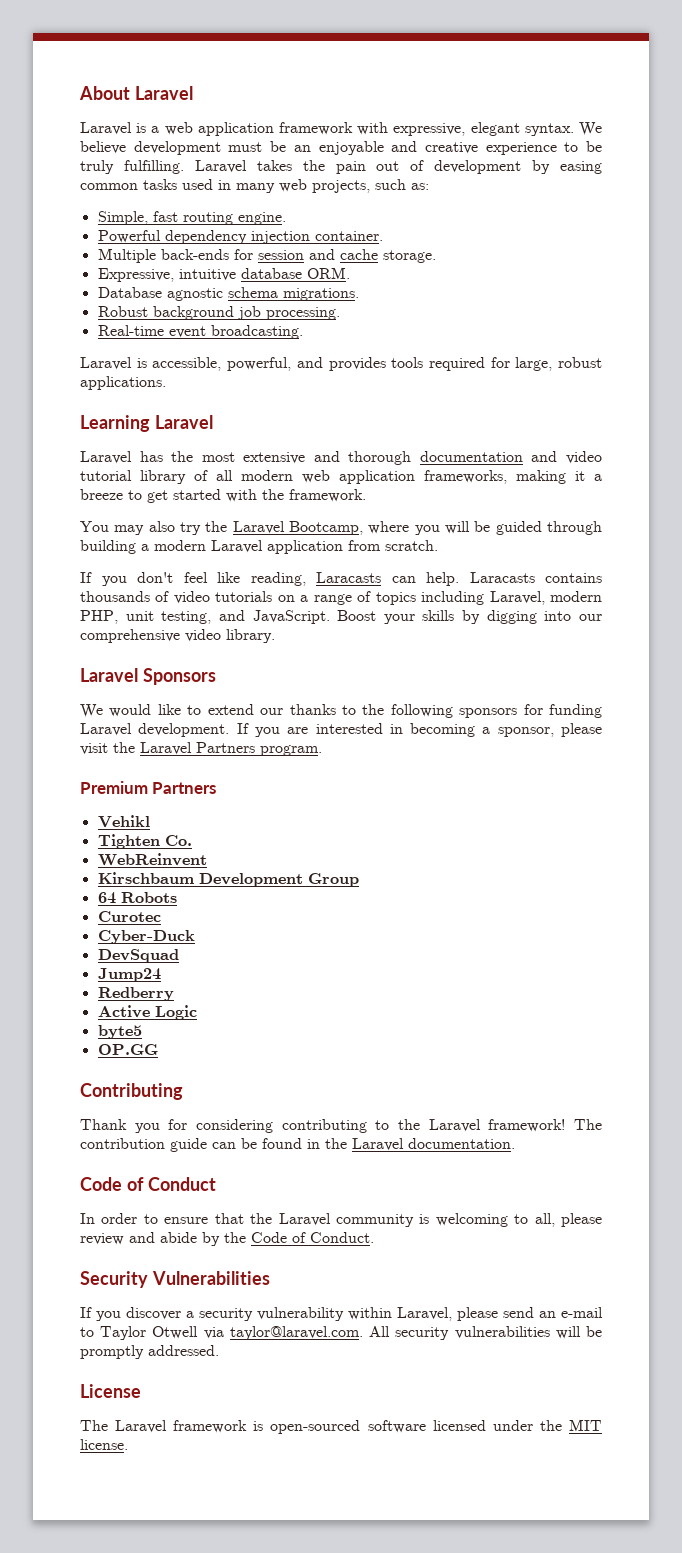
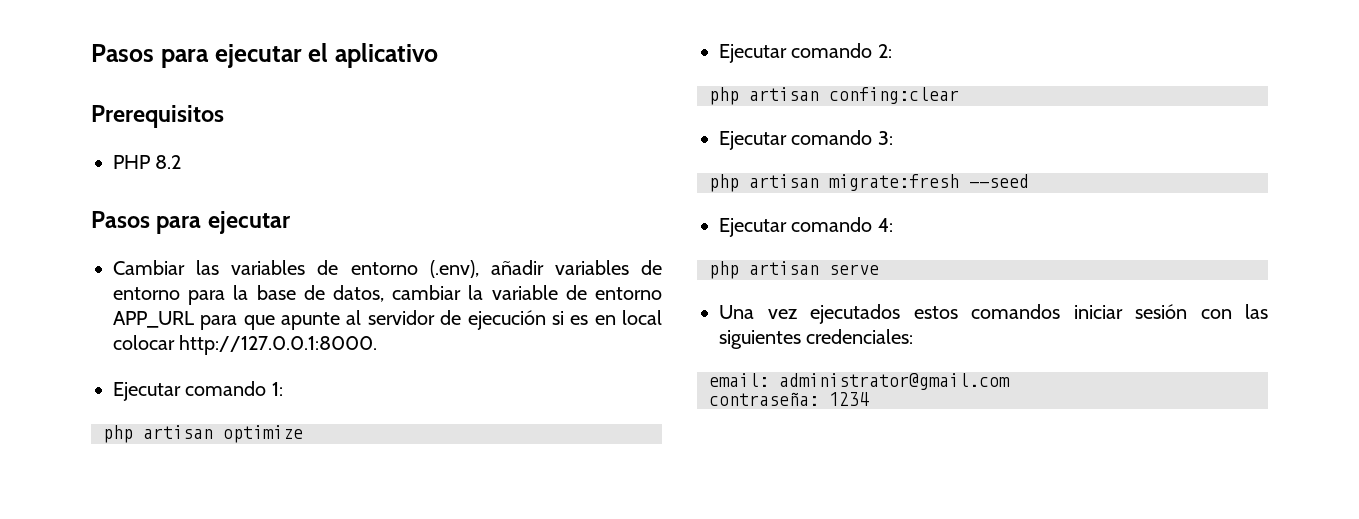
- About Laravel
- Laravel is a web application framework with expressive, elegant syntax. We believe development must be an enjoyable and creative experience to be truly fulfilling. Laravel takes the pain out of development by easing common tasks used in many web projects, such as:
- Simple, fast routing engine.
- Powerful dependency injection container.
- Multiple back-ends for session and cache storage.
- Expressive, intuitive database ORM.
- Database agnostic schema migrations.
- Robust background job processing.
- Real-time event broadcasting.
- Laravel is accessible, powerful, and provides tools required for large, robust applications.
- Learning Laravel
- Laravel has the most extensive and thorough documentation and video tutorial library of all modern web application frameworks, making it a breeze to get started with the framework.
- You may also try the Laravel Bootcamp, where you will be guided through building a modern Laravel application from scratch.
- If you don't feel like reading, Laracasts can help. Laracasts contains thousands of video tutorials on a range of topics including Laravel, modern PHP, unit testing, and JavaScript. Boost your skills by digging into our comprehensive video library.
- Laravel Sponsors
- We would like to extend our thanks to the following sponsors for funding Laravel development. If you are interested in becoming a sponsor, please visit the Laravel Partners program.
- Premium Partners
- Vehikl
- Tighten Co.
- WebReinvent
- Kirschbaum Development Group
- 64 Robots
- Curotec
- Cyber-Duck
- DevSquad
- Jump24
- Redberry
- Active Logic
- byte5
- OP.GG
- Contributing
- Thank you for considering contributing to the Laravel framework! The contribution guide can be found in the Laravel documentation.
- Code of Conduct
- In order to ensure that the Laravel community is welcoming to all, please review and abide by the Code of Conduct.
- Security Vulnerabilities
- If you discover a security vulnerability within Laravel, please send an e-mail to Taylor Otwell via taylor@laravel.com. All security vulnerabilities will be promptly addressed.
- License
- The Laravel framework is open-sourced software licensed under the MIT license.
+ Pasos para ejecutar el aplicativo
+ Prerequisitos
+ PHP 8.2
+ Pasos para ejecutar
+ Cambiar las variables de entorno (.env), añadir variables de entorno para la base de datos, cambiar la variable de entorno APP_URL para que apunte al servidor de ejecución si es en local colocar http://127.0.0.1:8000.
+ Ejecutar comando 1:
+ php artisan optimize
+ Ejecutar comando 2:
+ php artisan confing:clear
+ Ejecutar comando 3:
+ php artisan migrate:fresh --seed
+ Ejecutar comando 4:
+ php artisan serve
+ Una vez ejecutados estos comandos iniciar sesión con las siguientes credenciales:
+ email: administrator@gmail.com
+ contraseña: 1234

